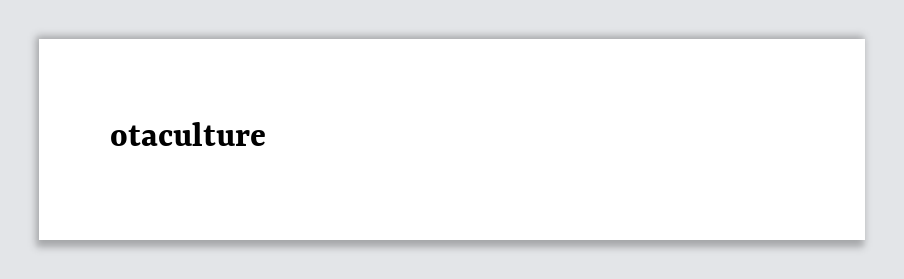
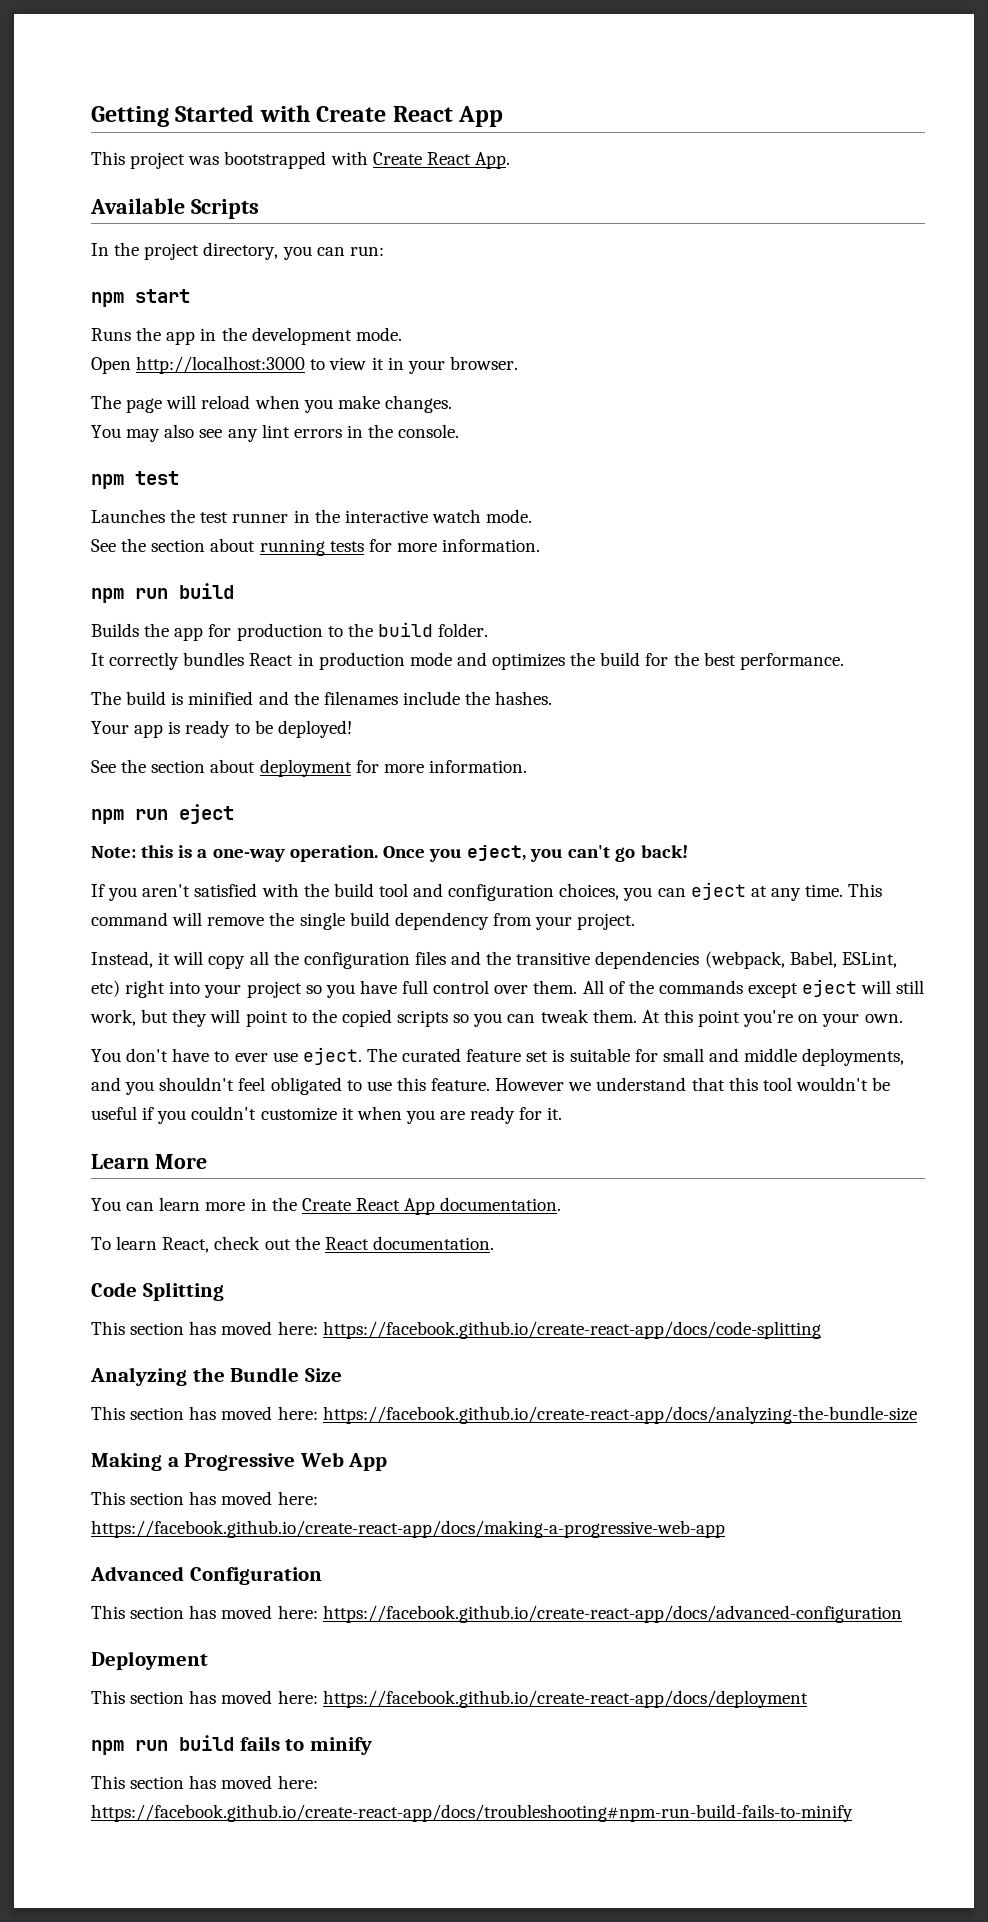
- otaculture
+ Getting Started with Create React App
+ This project was bootstrapped with Create React App.
+ Available Scripts
+ In the project directory, you can run:
+ npm start
+ Runs the app in the development mode.
+ Open http://localhost:3000 to view it in your browser.
+ The page will reload when you make changes.
+ You may also see any lint errors in the console.
+ npm test
+ Launches the test runner in the interactive watch mode.
+ See the section about running tests for more information.
+ npm run build
+ Builds the app for production to the build folder.
+ It correctly bundles React in production mode and optimizes the build for the best performance.
+ The build is minified and the filenames include the hashes.
+ Your app is ready to be deployed!
+ See the section about deployment for more information.
+ npm run eject
+ Note: this is a one-way operation. Once you eject, you can't go back!
+ If you aren't satisfied with the build tool and configuration choices, you can eject at any time. This command will remove the single build dependency from your project.
+ Instead, it will copy all the configuration files and the transitive dependencies (webpack, Babel, ESLint, etc) right into your project so you have full control over them. All of the commands except eject will still work, but they will point to the copied scripts so you can tweak them. At this point you're on your own.
+ You don't have to ever use eject. The curated feature set is suitable for small and middle deployments, and you shouldn't feel obligated to use this feature. However we understand that this tool wouldn't be useful if you couldn't customize it when you are ready for it.
+ Learn More
+ You can learn more in the Create React App documentation.
+ To learn React, check out the React documentation.
+ Code Splitting
+ This section has moved here: https://facebook.github.io/create-react-app/docs/code-splitting
+ Analyzing the Bundle Size
+ This section has moved here: https://facebook.github.io/create-react-app/docs/analyzing-the-bundle-size
+ Making a Progressive Web App
+ This section has moved here: https://facebook.github.io/create-react-app/docs/making-a-progressive-web-app
+ Advanced Configuration
+ This section has moved here: https://facebook.github.io/create-react-app/docs/advanced-configuration
+ Deployment
+ This section has moved here: https://facebook.github.io/create-react-app/docs/deployment
+ npm run build fails to minify
+ This section has moved here: https://facebook.github.io/create-react-app/docs/troubleshooting#npm-run-build-fails-to-minify

